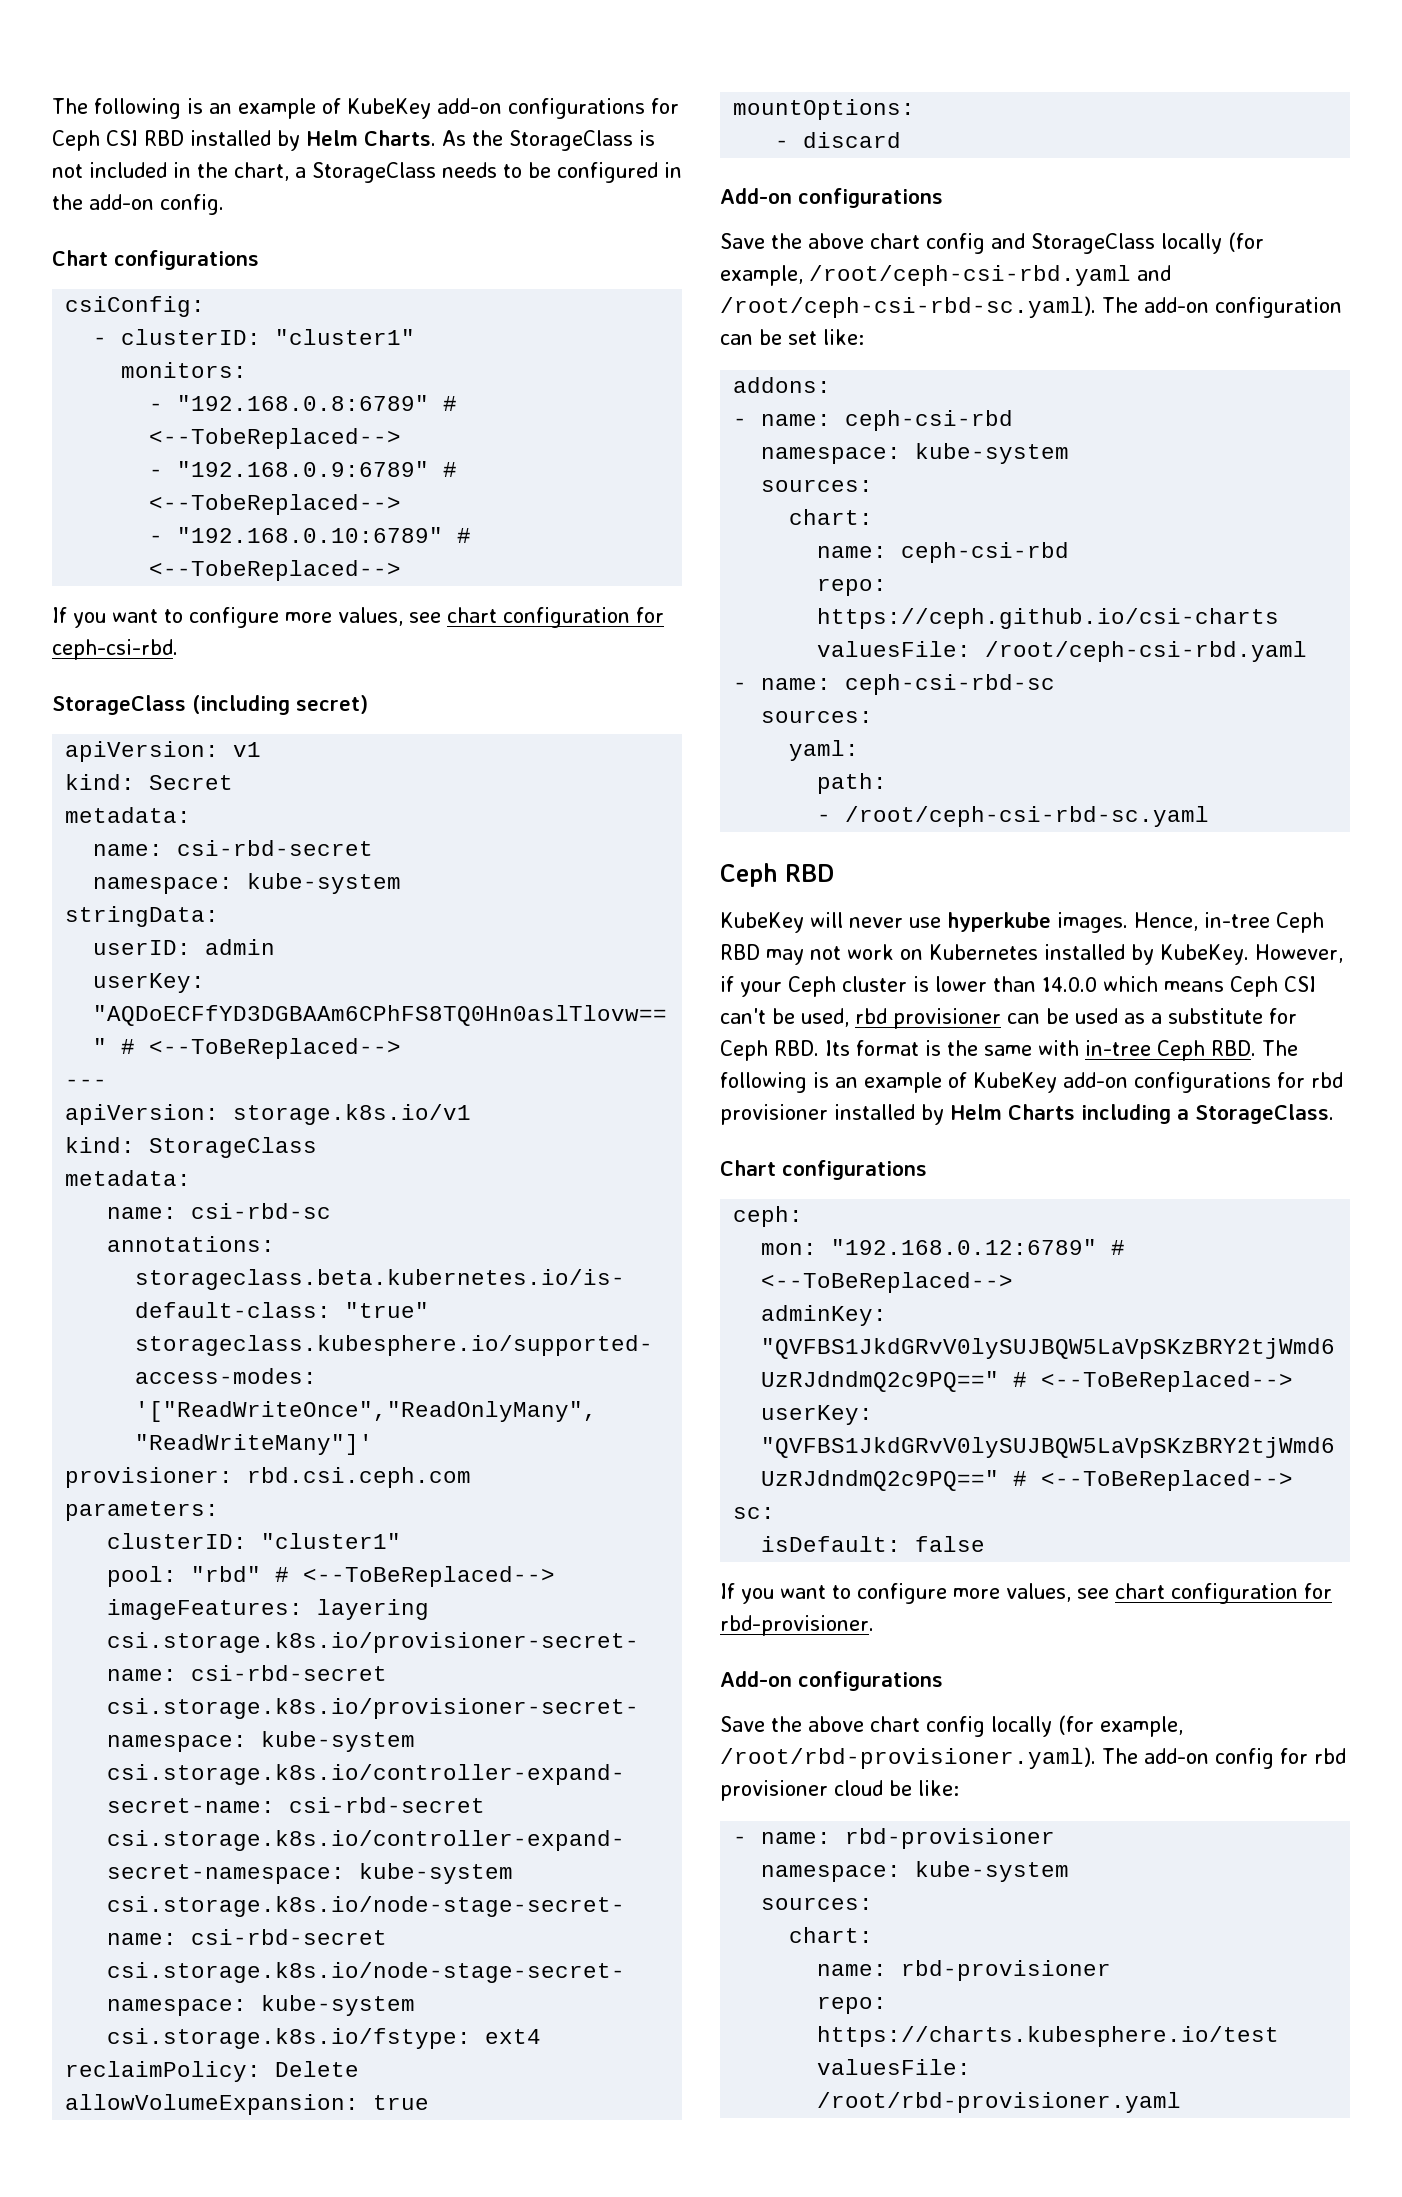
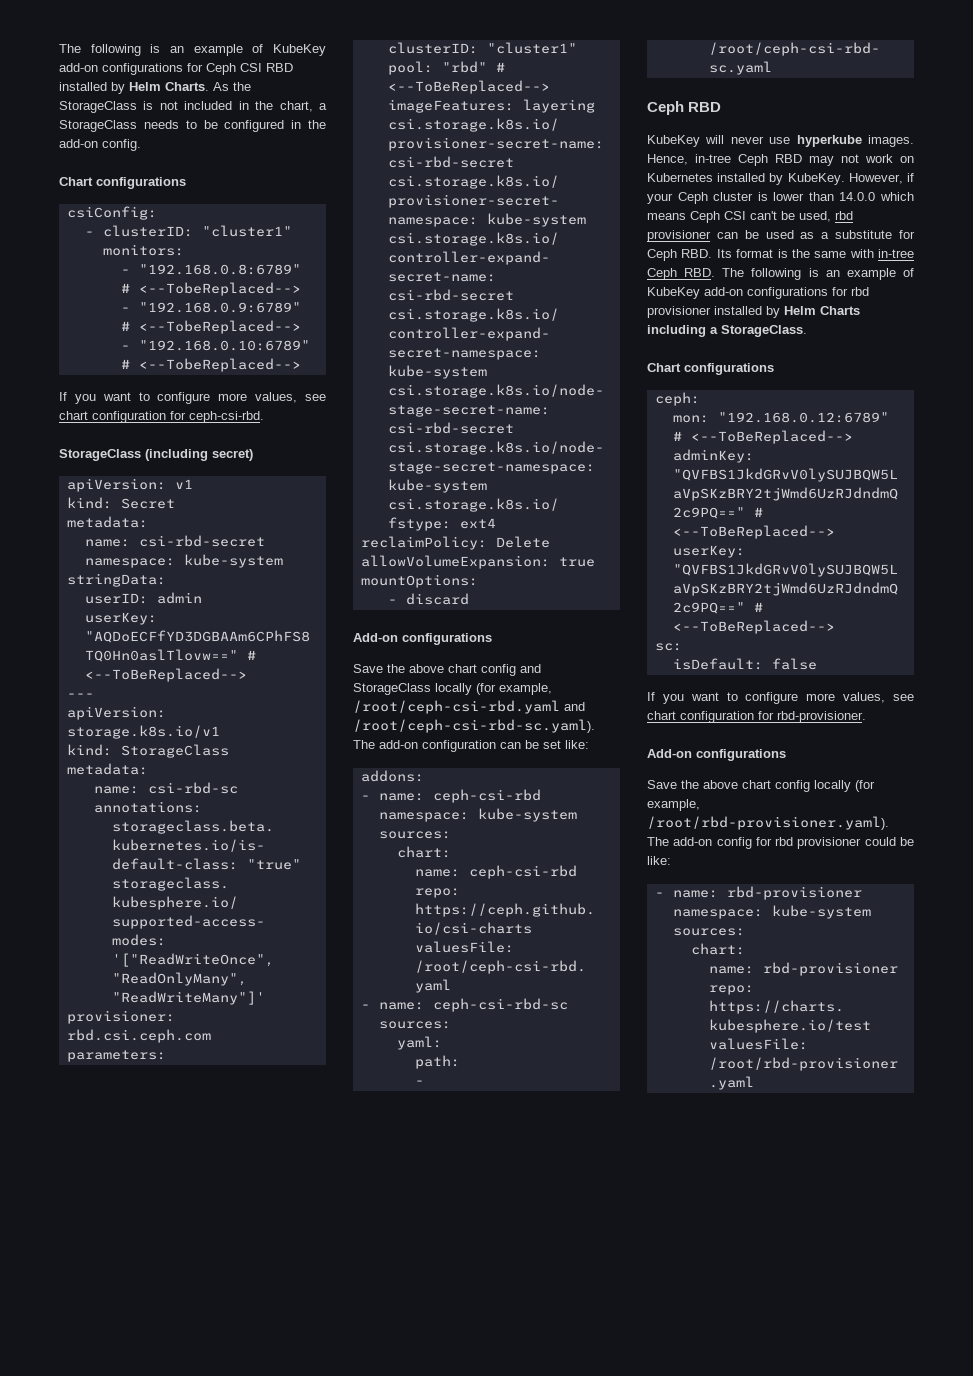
- Save the above chart config locally (for example, /root/rbd-provisioner.yaml). The add-on config for rbd provisioner cloud be like:
+ Save the above chart config locally (for example, /root/rbd-provisioner.yaml). The add-on config for rbd provisioner could be like:

